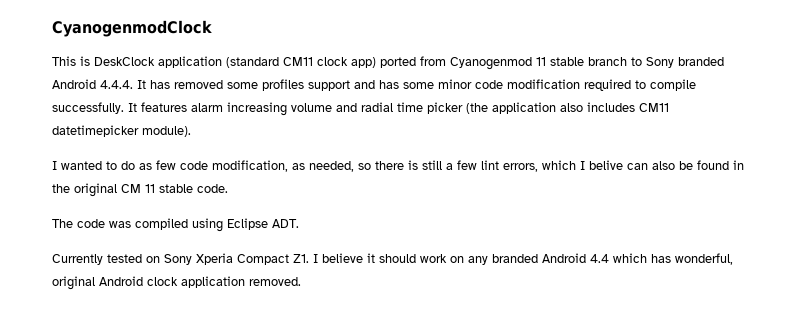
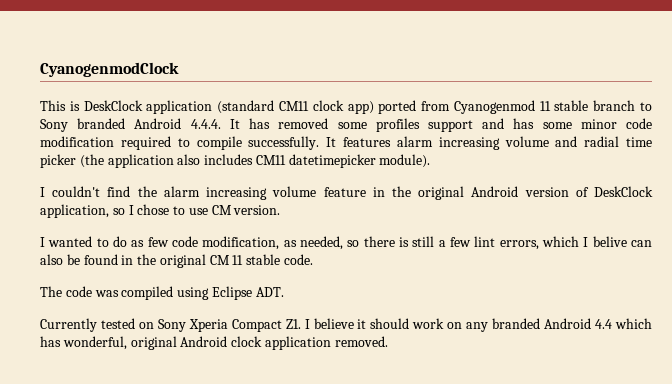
+ I couldn't find the alarm increasing volume feature in the original Android version of DeskClock application, so I chose to use CM version.

